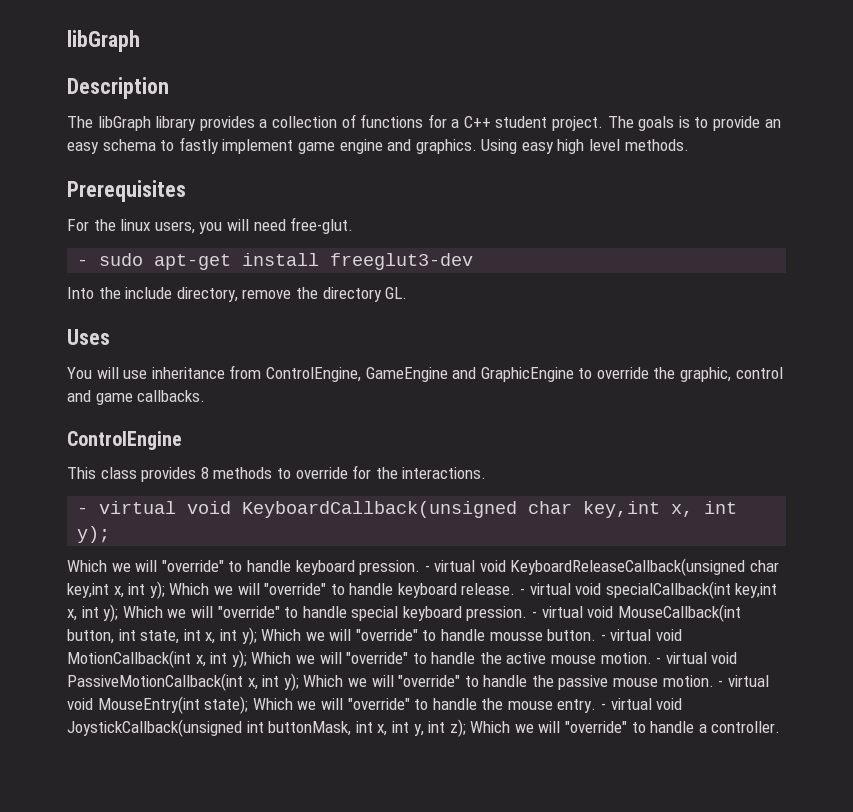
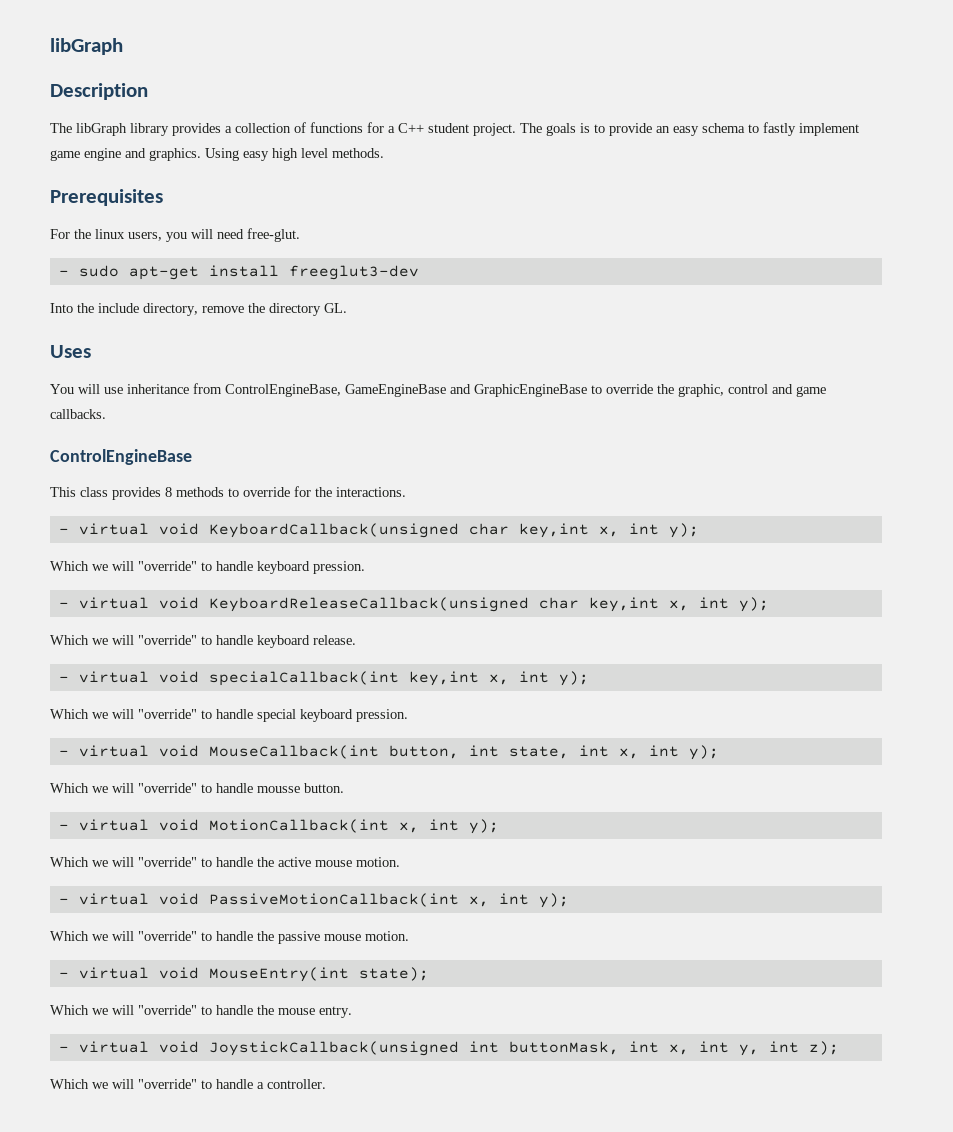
- You will use inheritance from ControlEngine, GameEngine and GraphicEngine to override the graphic, control and game callbacks.
+ You will use inheritance from ControlEngineBase, GameEngineBase and GraphicEngineBase to override the graphic, control and game callbacks.
- ControlEngine
+ ControlEngineBase
- Which we will "override" to handle keyboard pression. - virtual void KeyboardReleaseCallback(unsigned char key,int x, int y); Which we will "override" to handle keyboard release. - virtual void specialCallback(int key,int x, int y); Which we will "override" to handle special keyboard pression. - virtual void MouseCallback(int button, int state, int x, int y); Which we will "override" to handle mousse button. - virtual void MotionCallback(int x, int y); Which we will "override" to handle the active mouse motion. - virtual void PassiveMotionCallback(int x, int y); Which we will "override" to handle the passive mouse motion. - virtual void MouseEntry(int state); Which we will "override" to handle the mouse entry. - virtual void JoystickCallback(unsigned int buttonMask, int x, int y, int z); Which we will "override" to handle a controller.
+ Which we will "override" to handle keyboard pression.
+ - virtual void KeyboardReleaseCallback(unsigned char key,int x, int y);
+ Which we will "override" to handle keyboard release.
+ - virtual void specialCallback(int key,int x, int y);
+ Which we will "override" to handle special keyboard pression.
+ - virtual void MouseCallback(int button, int state, int x, int y);
+ Which we will "override" to handle mousse button.
+ - virtual void MotionCallback(int x, int y);
+ Which we will "override" to handle the active mouse motion.
+ - virtual void PassiveMotionCallback(int x, int y);
+ Which we will "override" to handle the passive mouse motion.
+ - virtual void MouseEntry(int state);
+ Which we will "override" to handle the mouse entry.
+ - virtual void JoystickCallback(unsigned int buttonMask, int x, int y, int z);
+ Which we will "override" to handle a controller.

